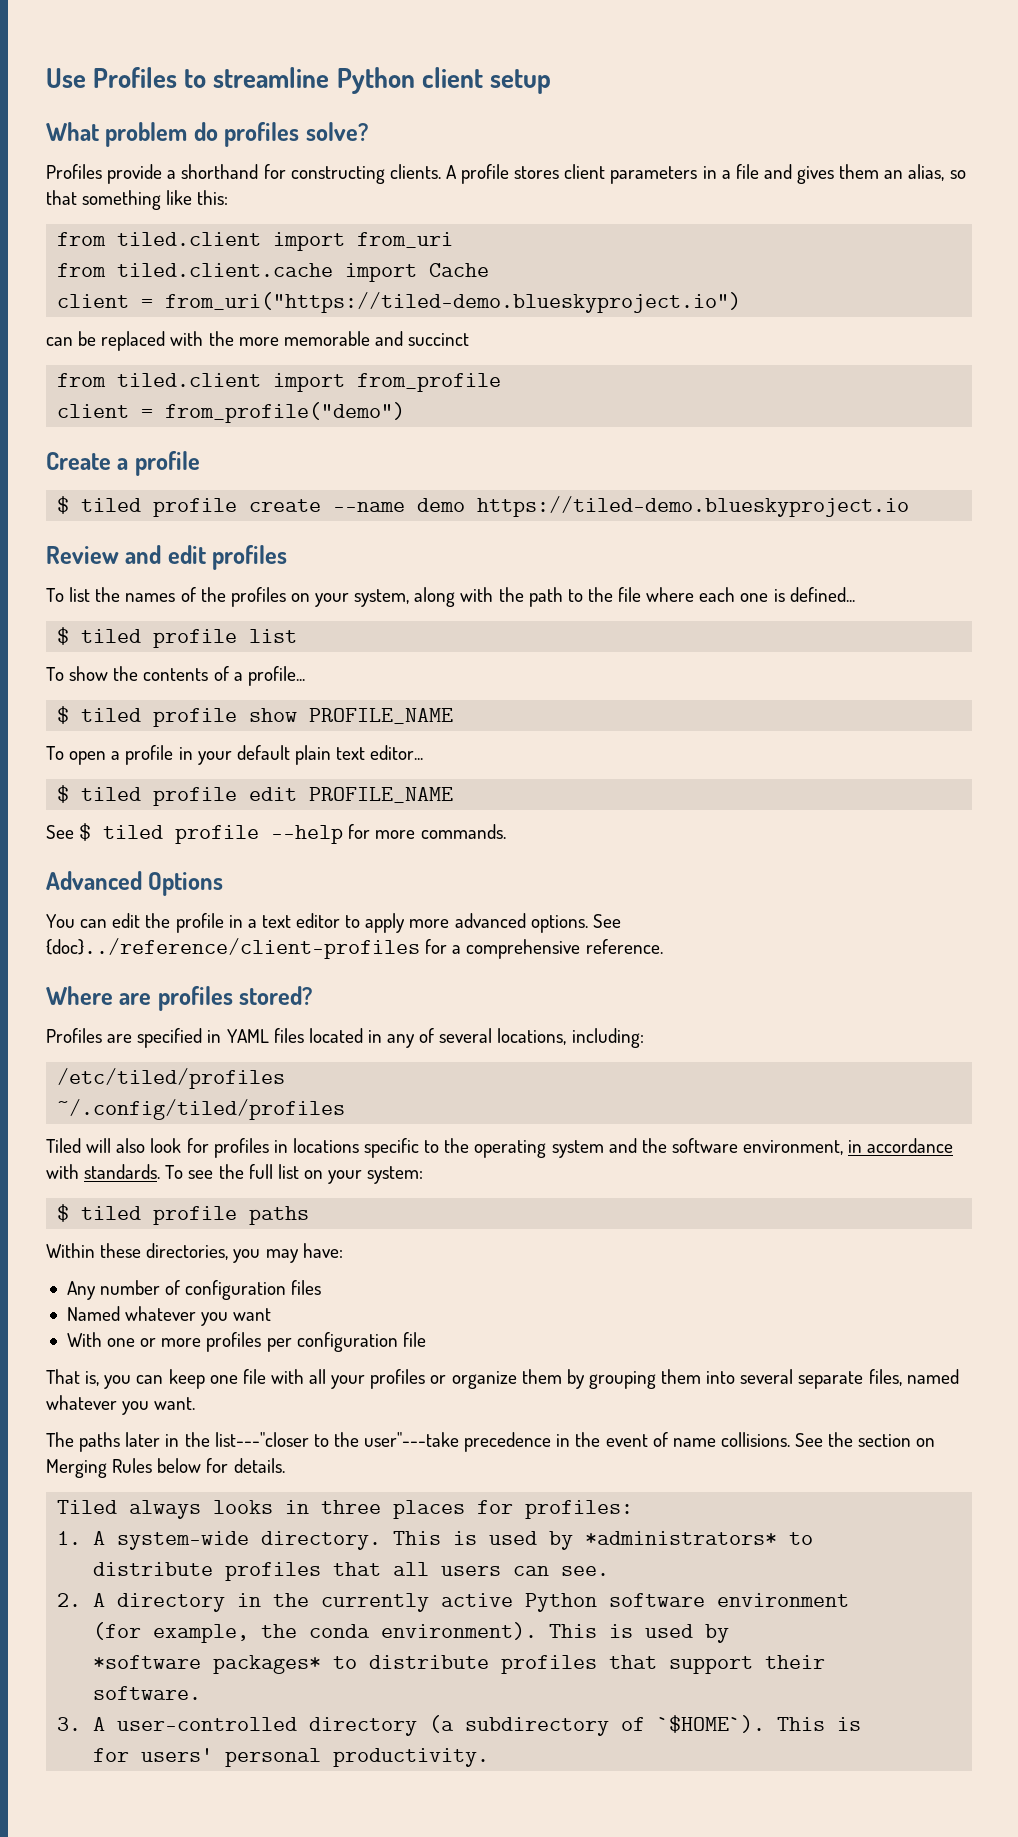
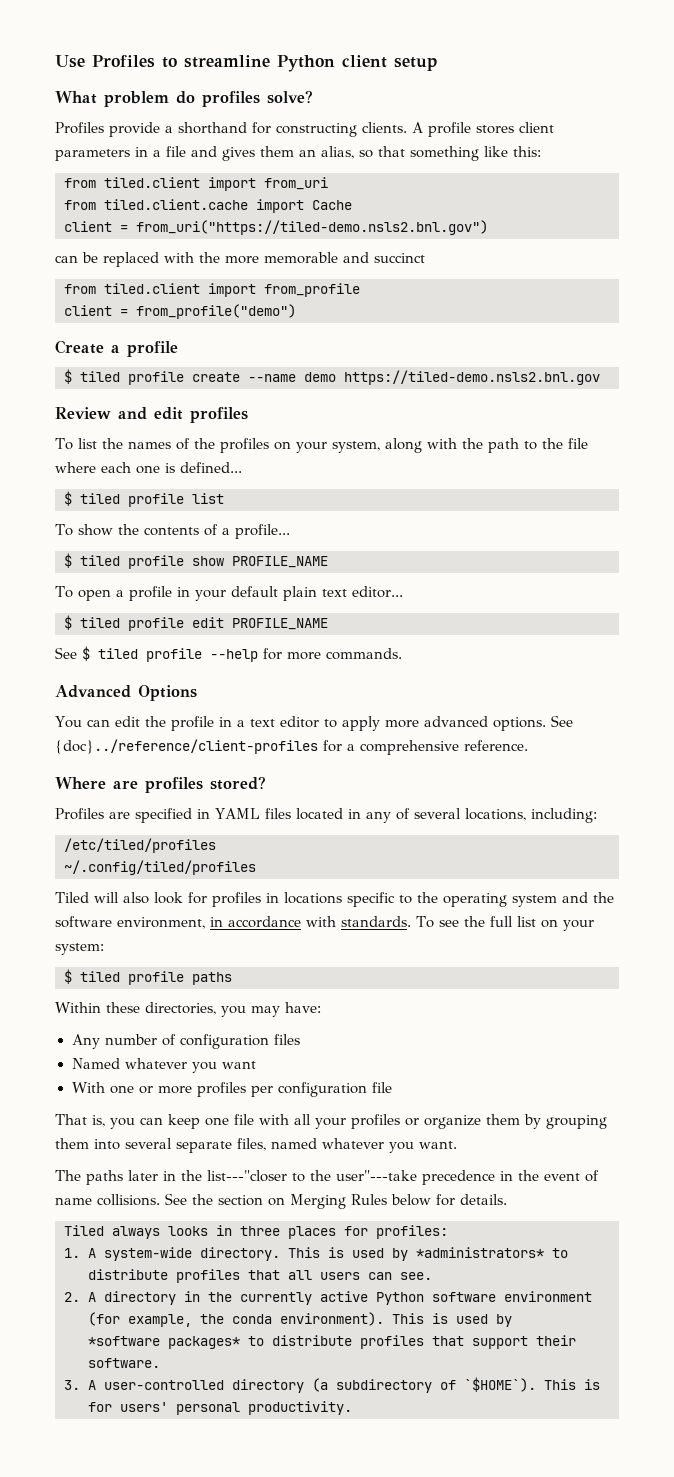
- client = from_uri("https://tiled-demo.blueskyproject.io")
+ client = from_uri("https://tiled-demo.nsls2.bnl.gov")
- $ tiled profile create --name demo https://tiled-demo.blueskyproject.io
+ $ tiled profile create --name demo https://tiled-demo.nsls2.bnl.gov

